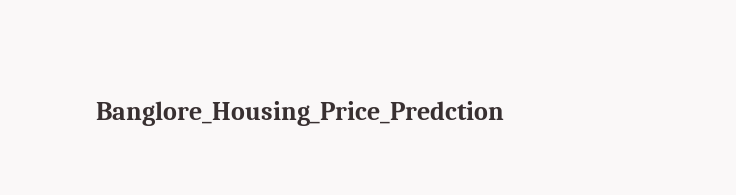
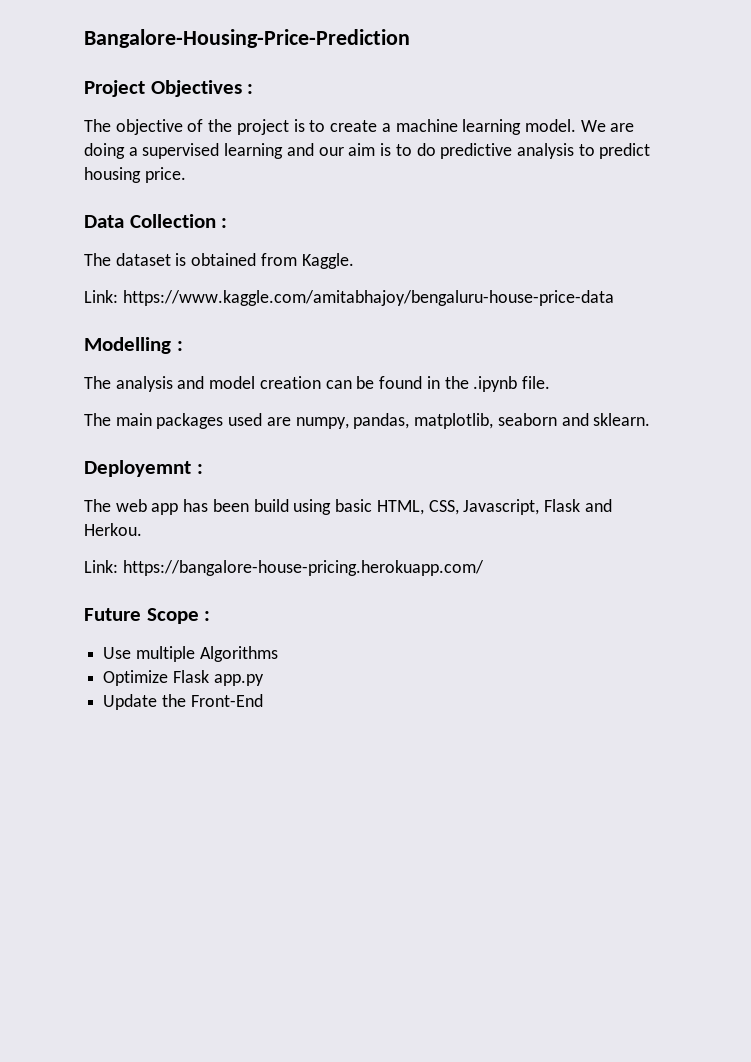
- Banglore_Housing_Price_Predction
+ Bangalore-Housing-Price-Prediction
+ Project Objectives :
+ The objective of the project is to create a machine learning model. We are doing a supervised learning and our aim is to do predictive analysis to predict housing price.
+ Data Collection :
+ The dataset is obtained from Kaggle.
+ Link: https://www.kaggle.com/amitabhajoy/bengaluru-house-price-data
+ Modelling :
+ The analysis and model creation can be found in the .ipynb file.
+ The main packages used are numpy, pandas, matplotlib, seaborn and sklearn.
+ Deployemnt :
+ The web app has been build using basic HTML, CSS, Javascript, Flask and Herkou.
+ Link: https://bangalore-house-pricing.herokuapp.com/
+ Future Scope :
+ Use multiple Algorithms
+ Optimize Flask app.py
+ Update the Front-End

